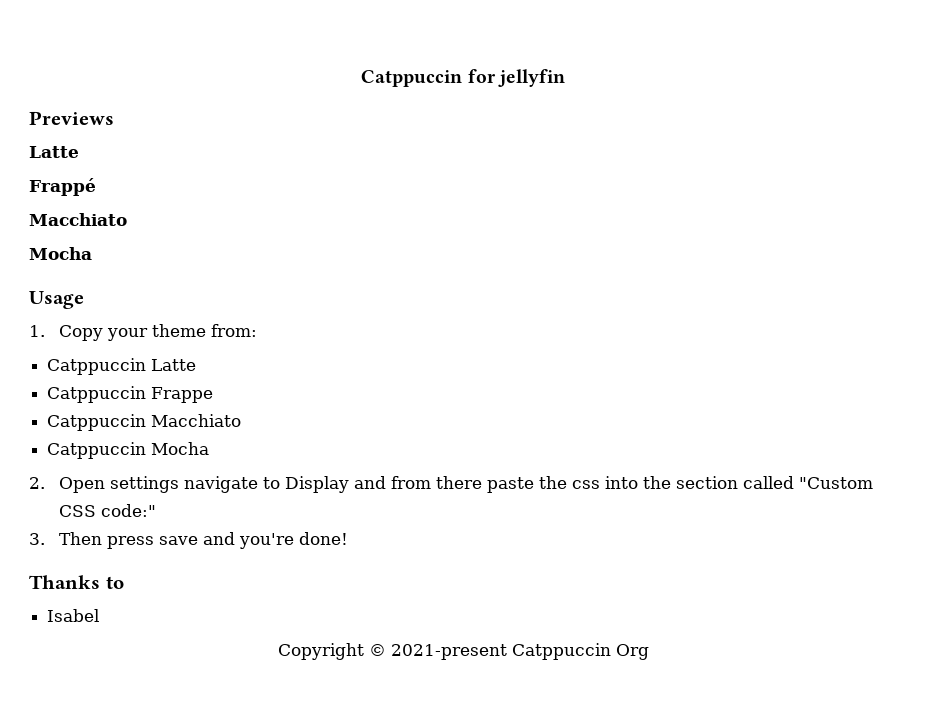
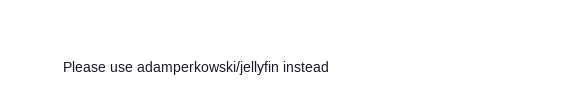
- Catppuccin for jellyfin
- Previews
- Latte
- Frappé
- Macchiato
- Mocha
- Usage
- 1. Copy your theme from:
- Catppuccin Latte
- Catppuccin Frappe
- Catppuccin Macchiato
- Catppuccin Mocha
- 2. Open settings navigate to Display and from there paste the css into the section called "Custom CSS code:"
- 3. Then press save and you're done!
- Thanks to
- Isabel
- Copyright © 2021-present Catppuccin Org
+ Please use adamperkowski/jellyfin instead

